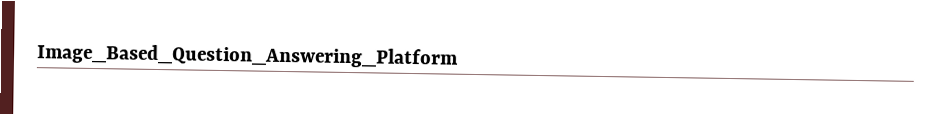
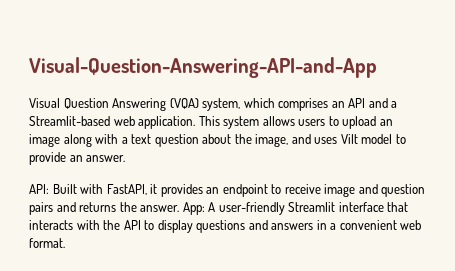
- Image_Based_Question_Answering_Platform
+ Visual-Question-Answering-API-and-App
+ Visual Question Answering (VQA) system, which comprises an API and a Streamlit-based web application. This system allows users to upload an image along with a text question about the image, and uses Vilt model to provide an answer.
+ API: Built with FastAPI, it provides an endpoint to receive image and question pairs and returns the answer. App: A user-friendly Streamlit interface that interacts with the API to display questions and answers in a convenient web format.

